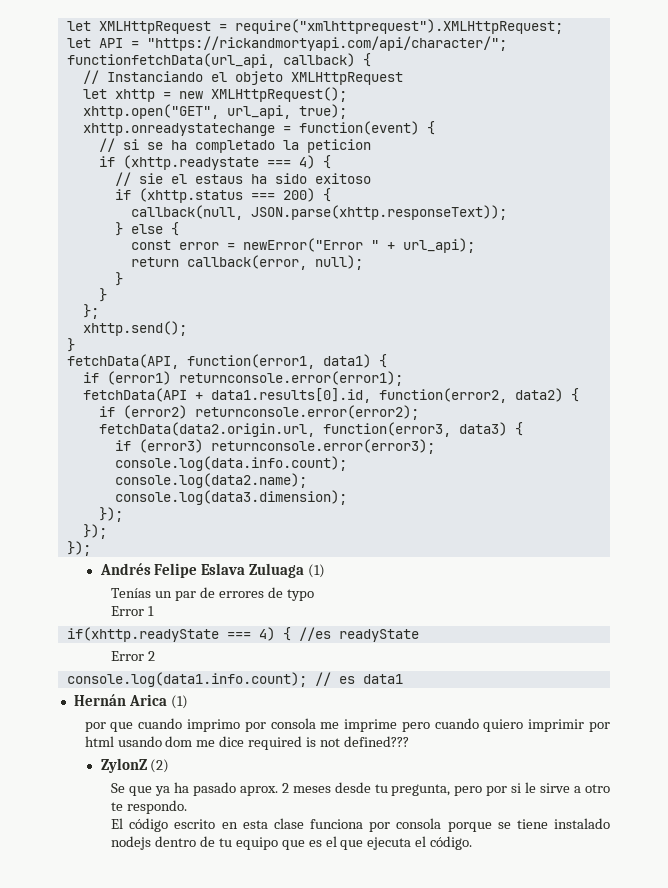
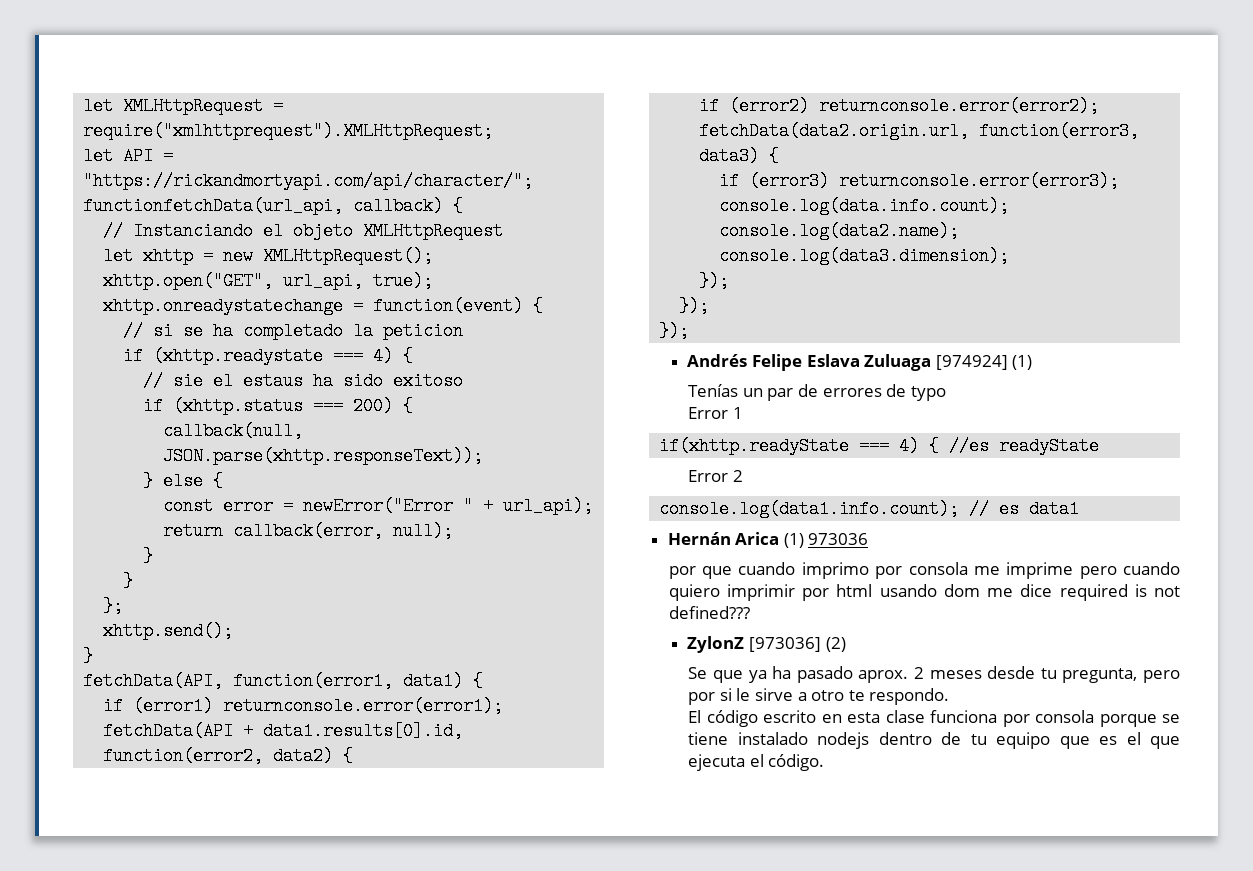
- Andrés Felipe Eslava Zuluaga (1)
+ Andrés Felipe Eslava Zuluaga [974924] (1)
- Hernán Arica (1)
+ Hernán Arica (1) 973036
- ZylonZ (2)
+ ZylonZ [973036] (2)

